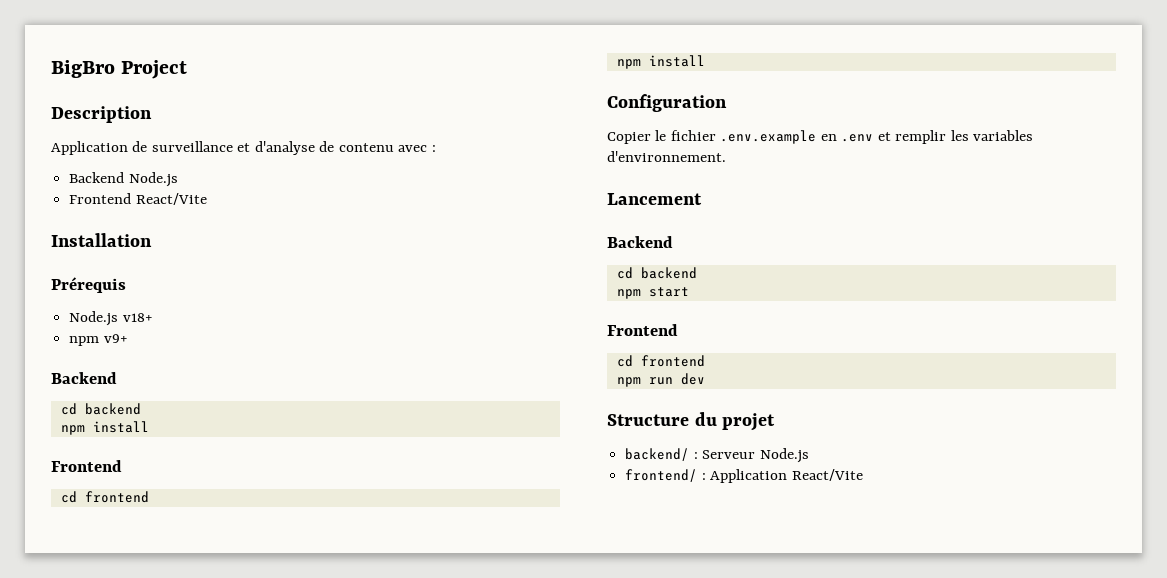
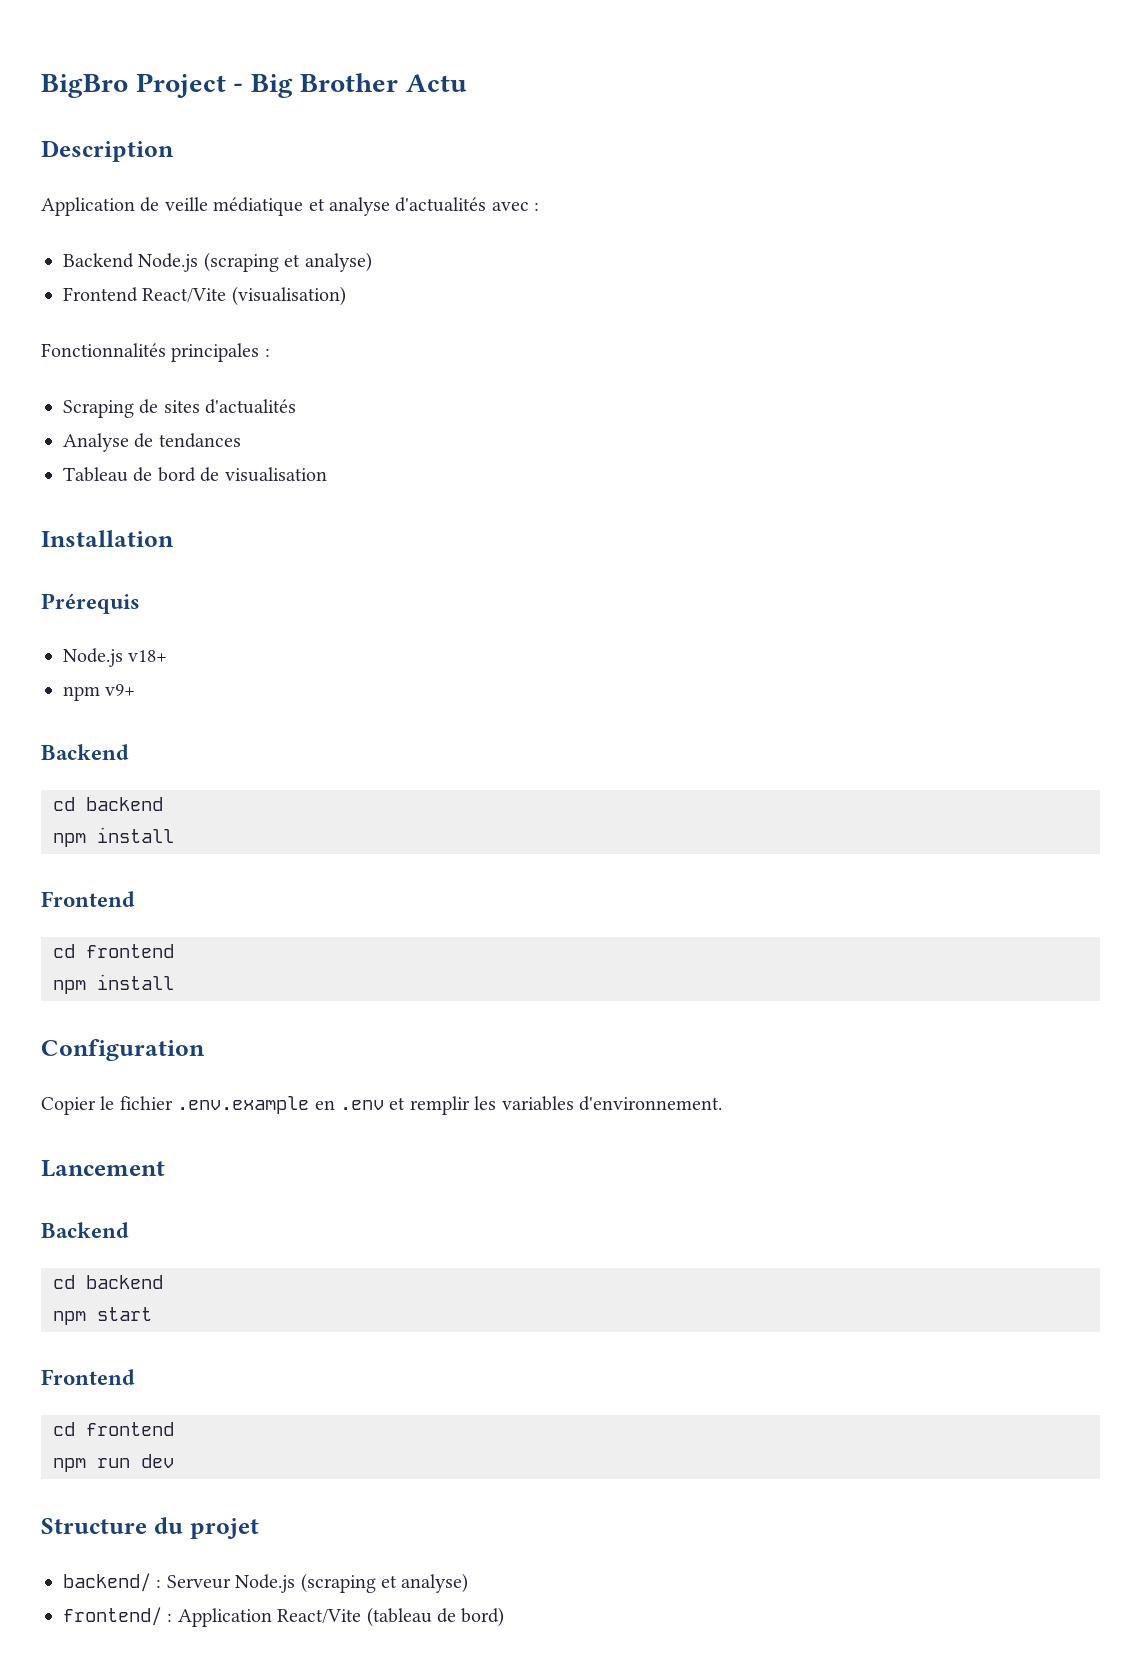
- BigBro Project
+ BigBro Project - Big Brother Actu
- Application de surveillance et d'analyse de contenu avec :
+ Application de veille médiatique et analyse d'actualités avec :
- Backend Node.js
+ Backend Node.js (scraping et analyse)
- Frontend React/Vite
+ Frontend React/Vite (visualisation)
+ Fonctionnalités principales :
+ Scraping de sites d'actualités
+ Analyse de tendances
+ Tableau de bord de visualisation
- backend/ : Serveur Node.js
+ backend/ : Serveur Node.js (scraping et analyse)
- frontend/ : Application React/Vite
+ frontend/ : Application React/Vite (tableau de bord)

